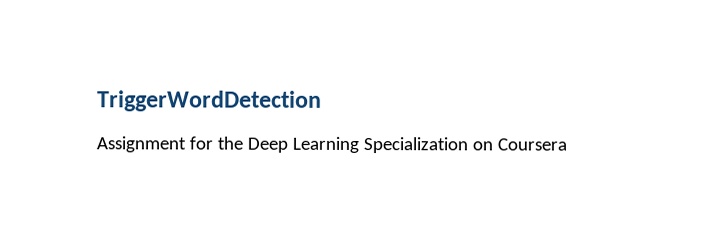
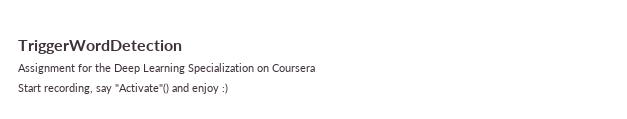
+ Start recording, say "Activate"() and enjoy :)

